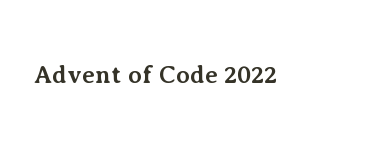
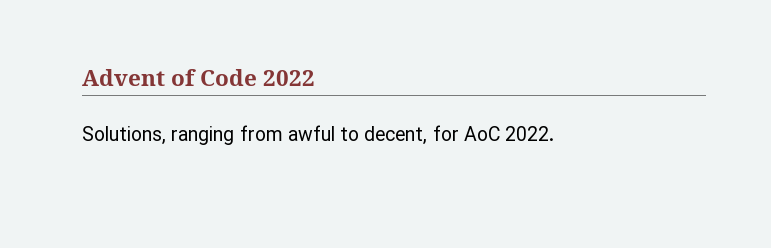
+ Solutions, ranging from awful to decent, for AoC 2022.

